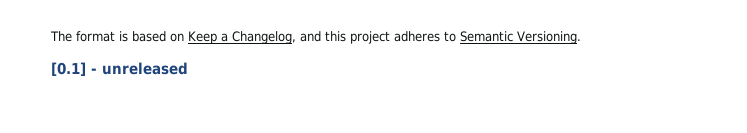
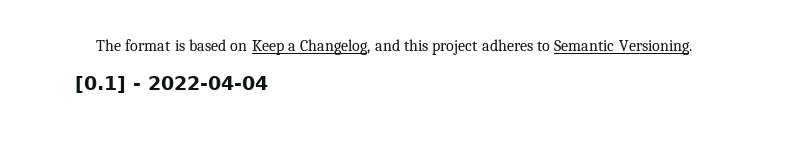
- [0.1] - unreleased
+ [0.1] - 2022-04-04

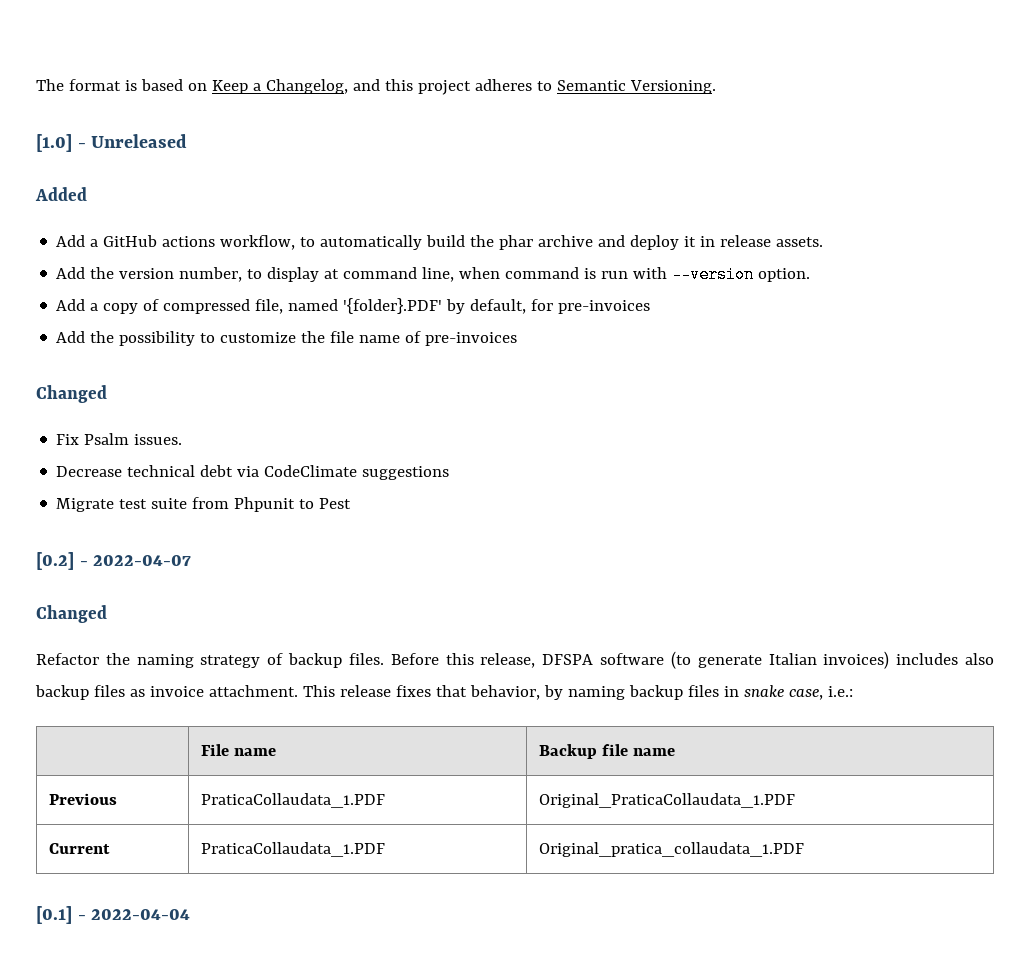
+ [1.0] - Unreleased
+ Added
+ Add a GitHub actions workflow, to automatically build the phar archive and deploy it in release assets.
+ Add the version number, to display at command line, when command is run with --version option.
+ Add a copy of compressed file, named '{folder}.PDF' by default, for pre-invoices
+ Add the possibility to customize the file name of pre-invoices
+ Changed
+ Fix Psalm issues.
+ Decrease technical debt via CodeClimate suggestions
+ Migrate test suite from Phpunit to Pest
+ [0.2] - 2022-04-07
+ Changed
+ Refactor the naming strategy of backup files. Before this release, DFSPA software (to generate Italian invoices) includes also backup files as invoice attachment. This release fixes that behavior, by naming backup files in snake case, i.e.:
+ | File name | Backup file name
+ Previous | PraticaCollaudata_1.PDF | Original_PraticaCollaudata_1.PDF
+ Current | PraticaCollaudata_1.PDF | Original_pratica_collaudata_1.PDF

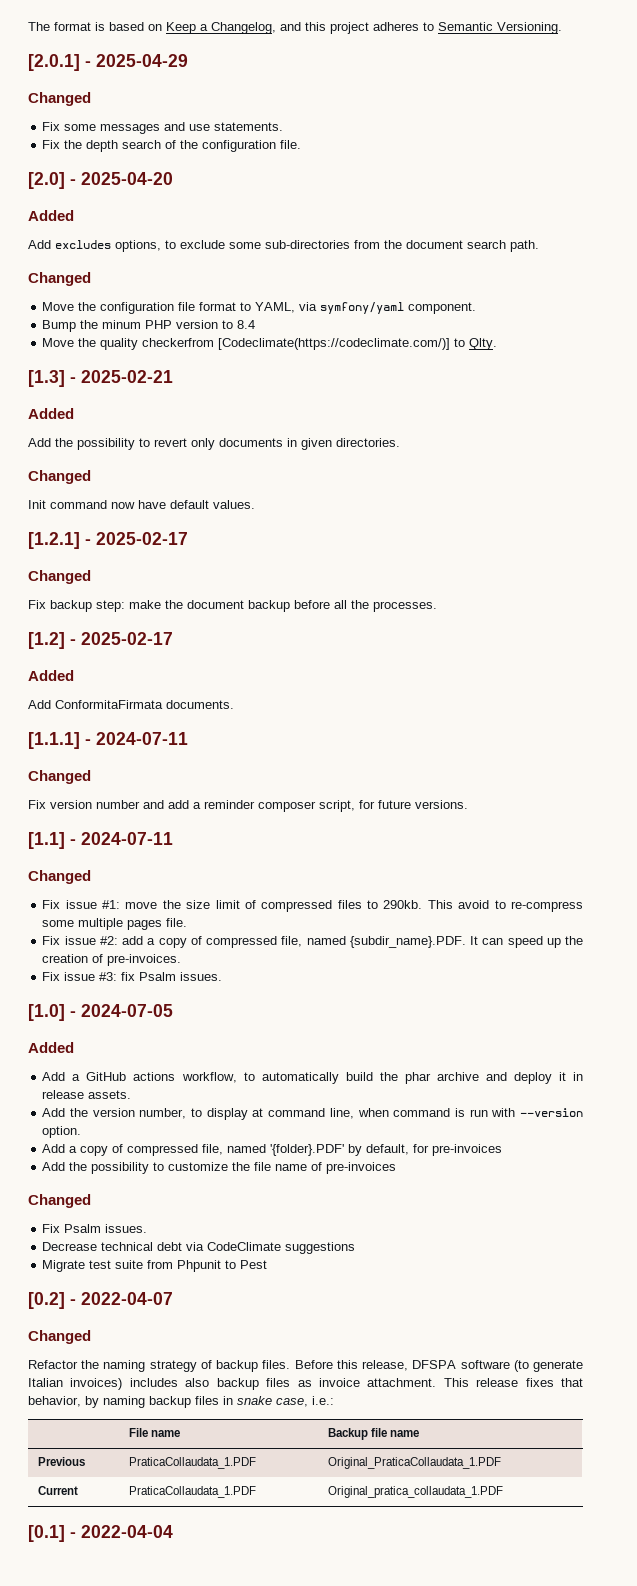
+ [2.0.1] - 2025-04-29
+ Changed
+ Fix some messages and use statements.
+ Fix the depth search of the configuration file.
+ [2.0] - 2025-04-20
+ Added
+ Add excludes options, to exclude some sub-directories from the document search path.
+ Changed
+ Move the configuration file format to YAML, via symfony/yaml component.
+ Bump the minum PHP version to 8.4
+ Move the quality checkerfrom [Codeclimate(https://codeclimate.com/)] to Qlty.
+ [1.3] - 2025-02-21
+ Added
+ Add the possibility to revert only documents in given directories.
+ Changed
+ Init command now have default values.
+ [1.2.1] - 2025-02-17
+ Changed
+ Fix backup step: make the document backup before all the processes.
+ [1.2] - 2025-02-17
+ Added
+ Add ConformitaFirmata documents.
+ [1.1.1] - 2024-07-11
+ Changed
+ Fix version number and add a reminder composer script, for future versions.
+ [1.1] - 2024-07-11
+ Changed
+ Fix issue #1: move the size limit of compressed files to 290kb. This avoid to re-compress some multiple pages file.
+ Fix issue #2: add a copy of compressed file, named {subdir_name}.PDF. It can speed up the creation of pre-invoices.
+ Fix issue #3: fix Psalm issues.
- [1.0] - Unreleased
+ [1.0] - 2024-07-05

